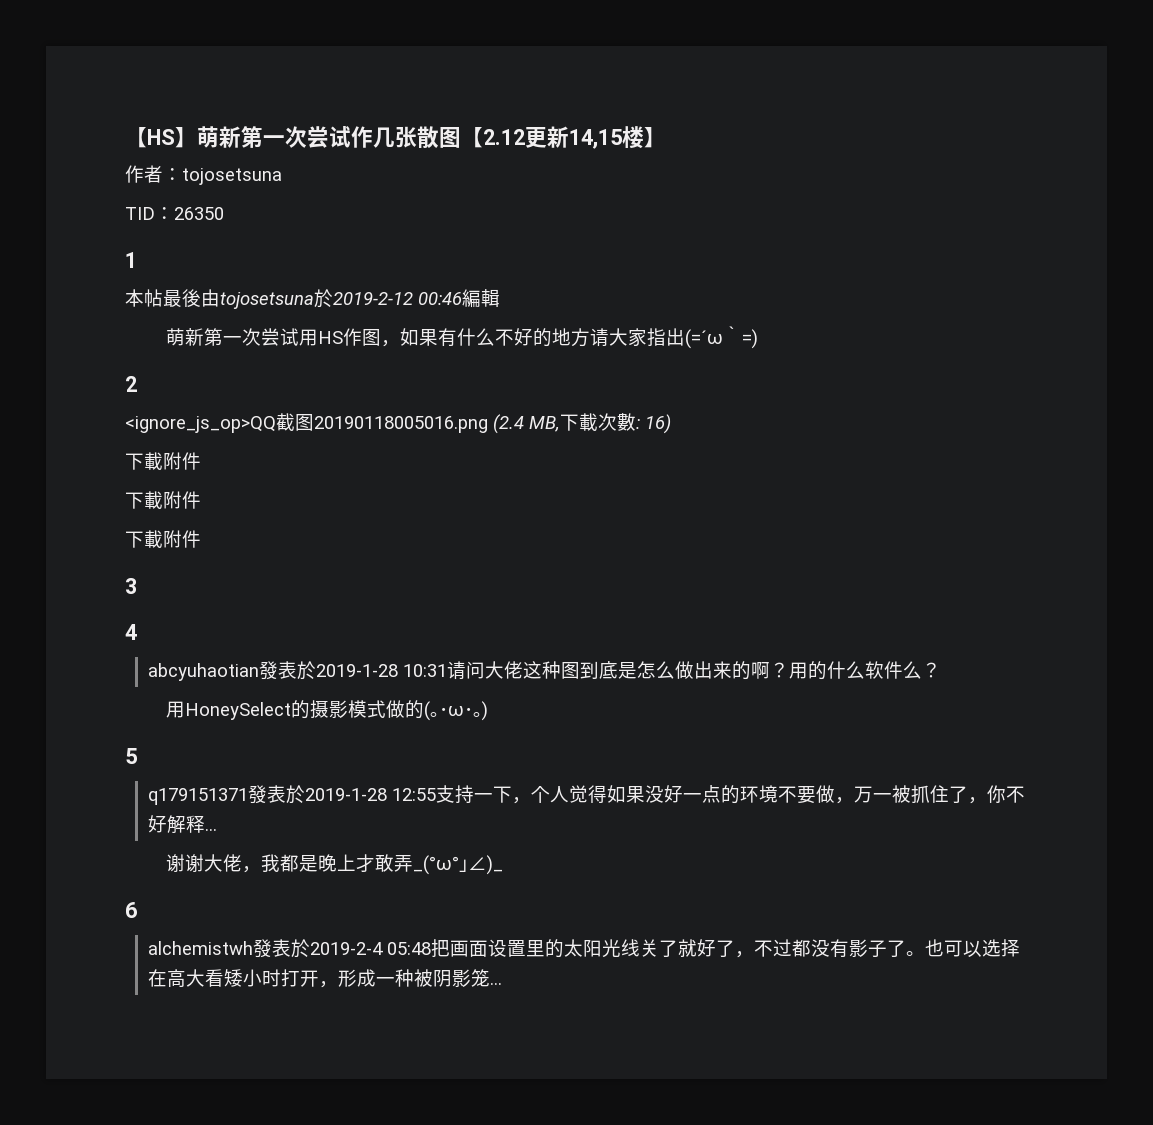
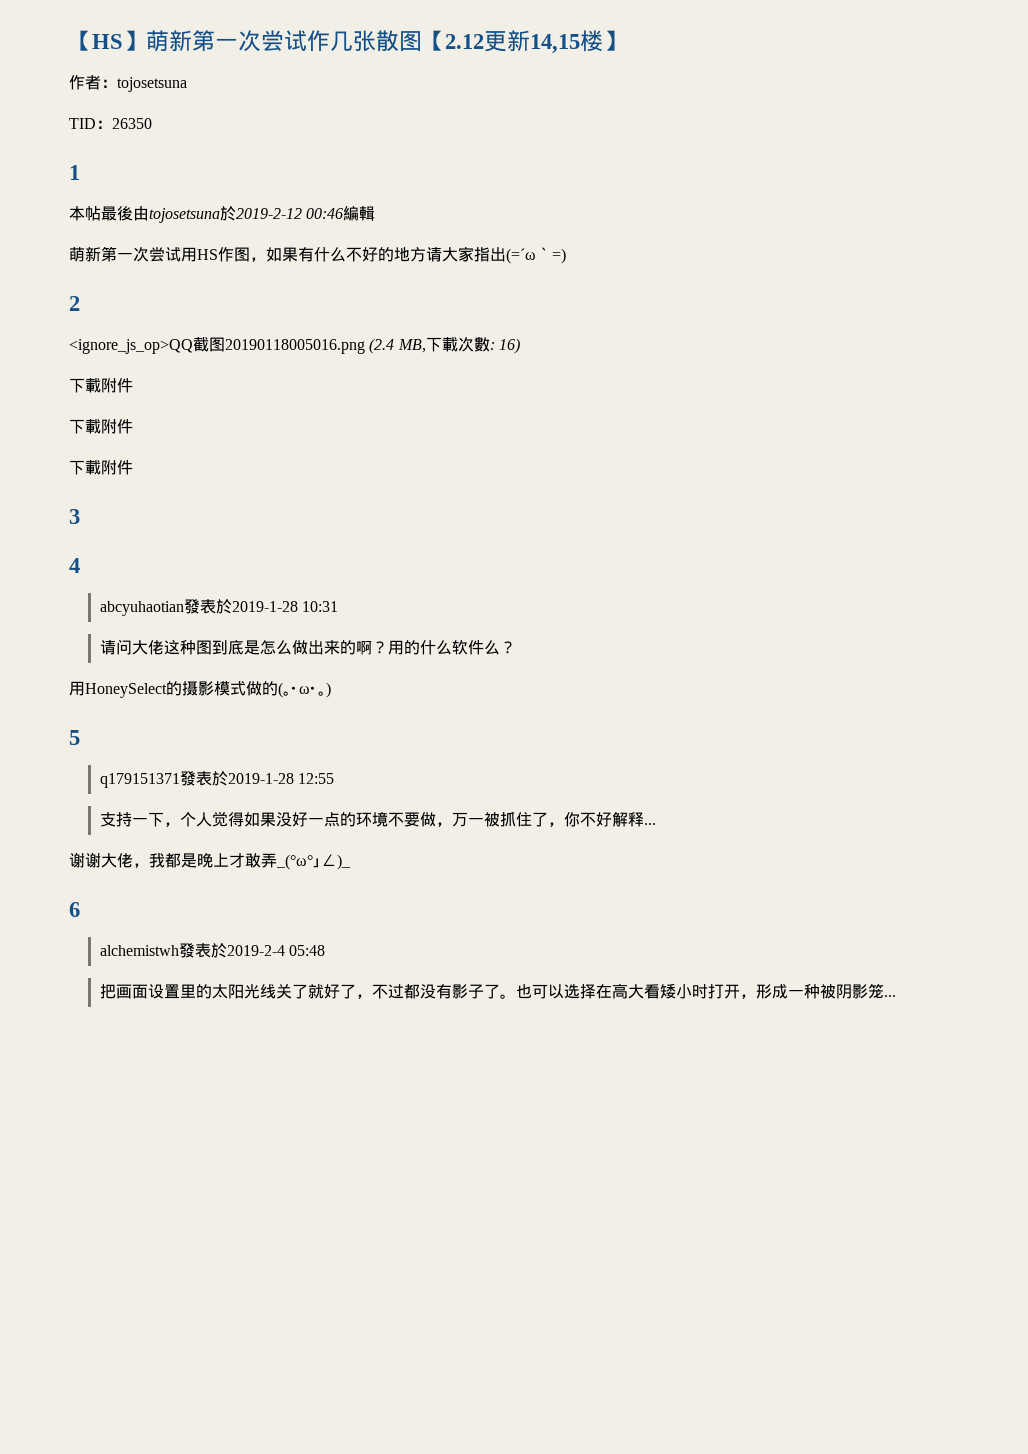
- abcyuhaotian發表於2019-1-28 10:31请问大佬这种图到底是怎么做出来的啊？
+ abcyuhaotian發表於2019-1-28 10:31
+ 请问大佬这种图到底是怎么做出来的啊？
- q179151371發表於2019-1-28 12:55支持一下，个人觉得如果没好一点的环境不要做，万一被抓住了，你不好解释...
+ q179151371發表於2019-1-28 12:55
+ 支持一下，个人觉得如果没好一点的环境不要做，万一被抓住了，你不好解释...
- alchemistwh發表於2019-2-4 05:48把画面设置里的太阳光线关了就好了，不过都没有影子了。
+ alchemistwh發表於2019-2-4 05:48
+ 把画面设置里的太阳光线关了就好了，不过都没有影子了。

